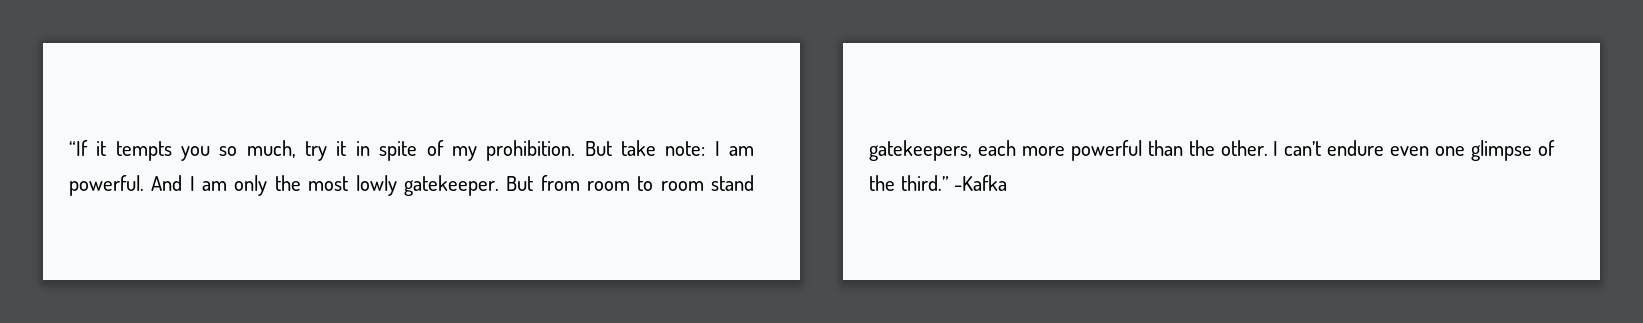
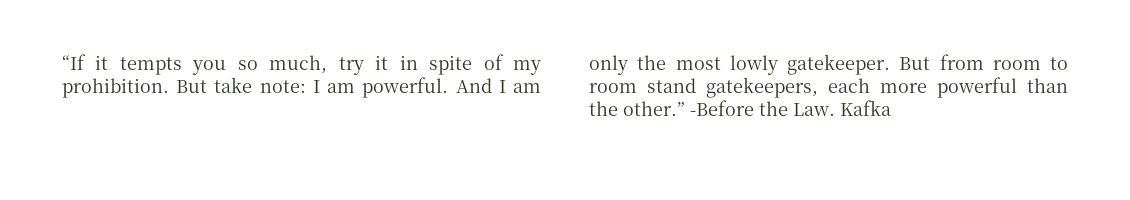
- But from room to room stand gatekeepers, each more powerful than the other. I can’t endure even one glimpse of the third.” -Kafka
+ But from room to room stand gatekeepers, each more powerful than the other.” -Before the Law. Kafka

